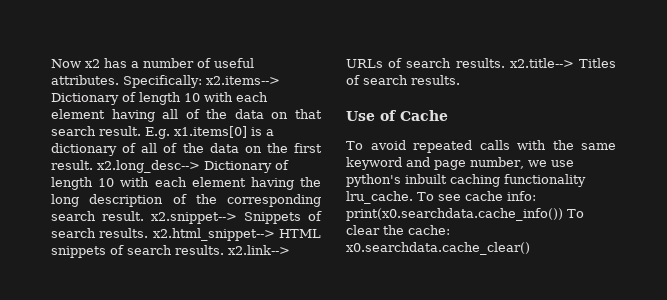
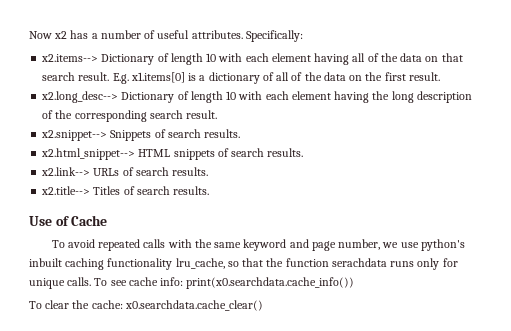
- Specifically: x2.items--> Dictionary of length 10 with each element having all of the data on that search result.
+ Specifically:
+ x2.items--> Dictionary of length 10 with each element having all of the data on that search result.
- E.g. x1.items[0] is a dictionary of all of the data on the first result. x2.long_desc--> Dictionary of length 10 with each element having the long description of the corresponding search result. x2.snippet--> Snippets of search results. x2.html_snippet--> HTML snippets of search results. x2.link--> URLs of search results. x2.title--> Titles of search results.
+ E.g. x1.items[0] is a dictionary of all of the data on the first result.
+ x2.long_desc--> Dictionary of length 10 with each element having the long description of the corresponding search result.
+ x2.snippet--> Snippets of search results.
+ x2.html_snippet--> HTML snippets of search results.
+ x2.link--> URLs of search results.
+ x2.title--> Titles of search results.
- To avoid repeated calls with the same keyword and page number, we use python's inbuilt caching functionality lru_cache.
+ To avoid repeated calls with the same keyword and page number, we use python's inbuilt caching functionality lru_cache, so that the function serachdata runs only for unique calls.
- To see cache info: print(x0.searchdata.cache_info()) To clear the cache: x0.searchdata.cache_clear()
+ To see cache info: print(x0.searchdata.cache_info())
+ To clear the cache: x0.searchdata.cache_clear()

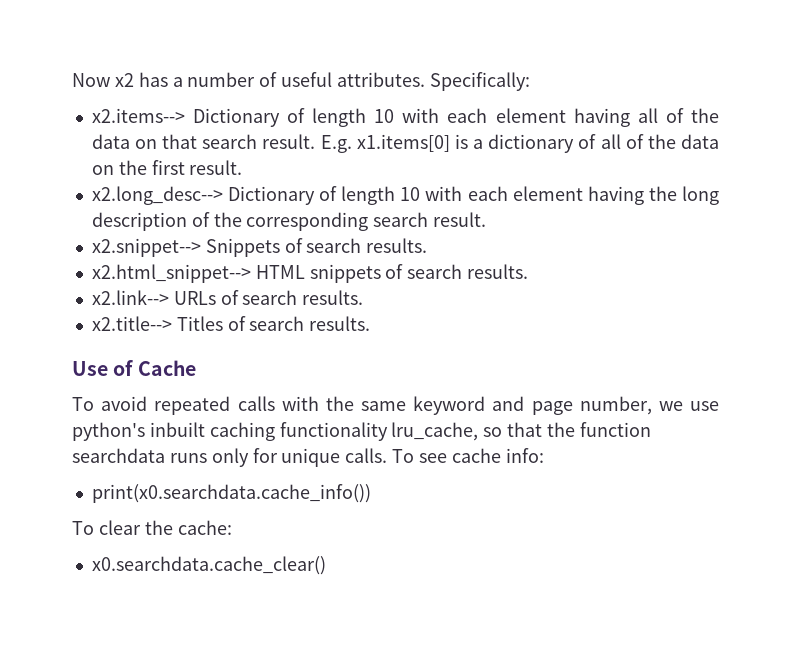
- To avoid repeated calls with the same keyword and page number, we use python's inbuilt caching functionality lru_cache, so that the function serachdata runs only for unique calls.
+ To avoid repeated calls with the same keyword and page number, we use python's inbuilt caching functionality lru_cache, so that the function searchdata runs only for unique calls.
- To see cache info: print(x0.searchdata.cache_info())
+ To see cache info:
+ print(x0.searchdata.cache_info())
- To clear the cache: x0.searchdata.cache_clear()
+ To clear the cache:
+ x0.searchdata.cache_clear()

